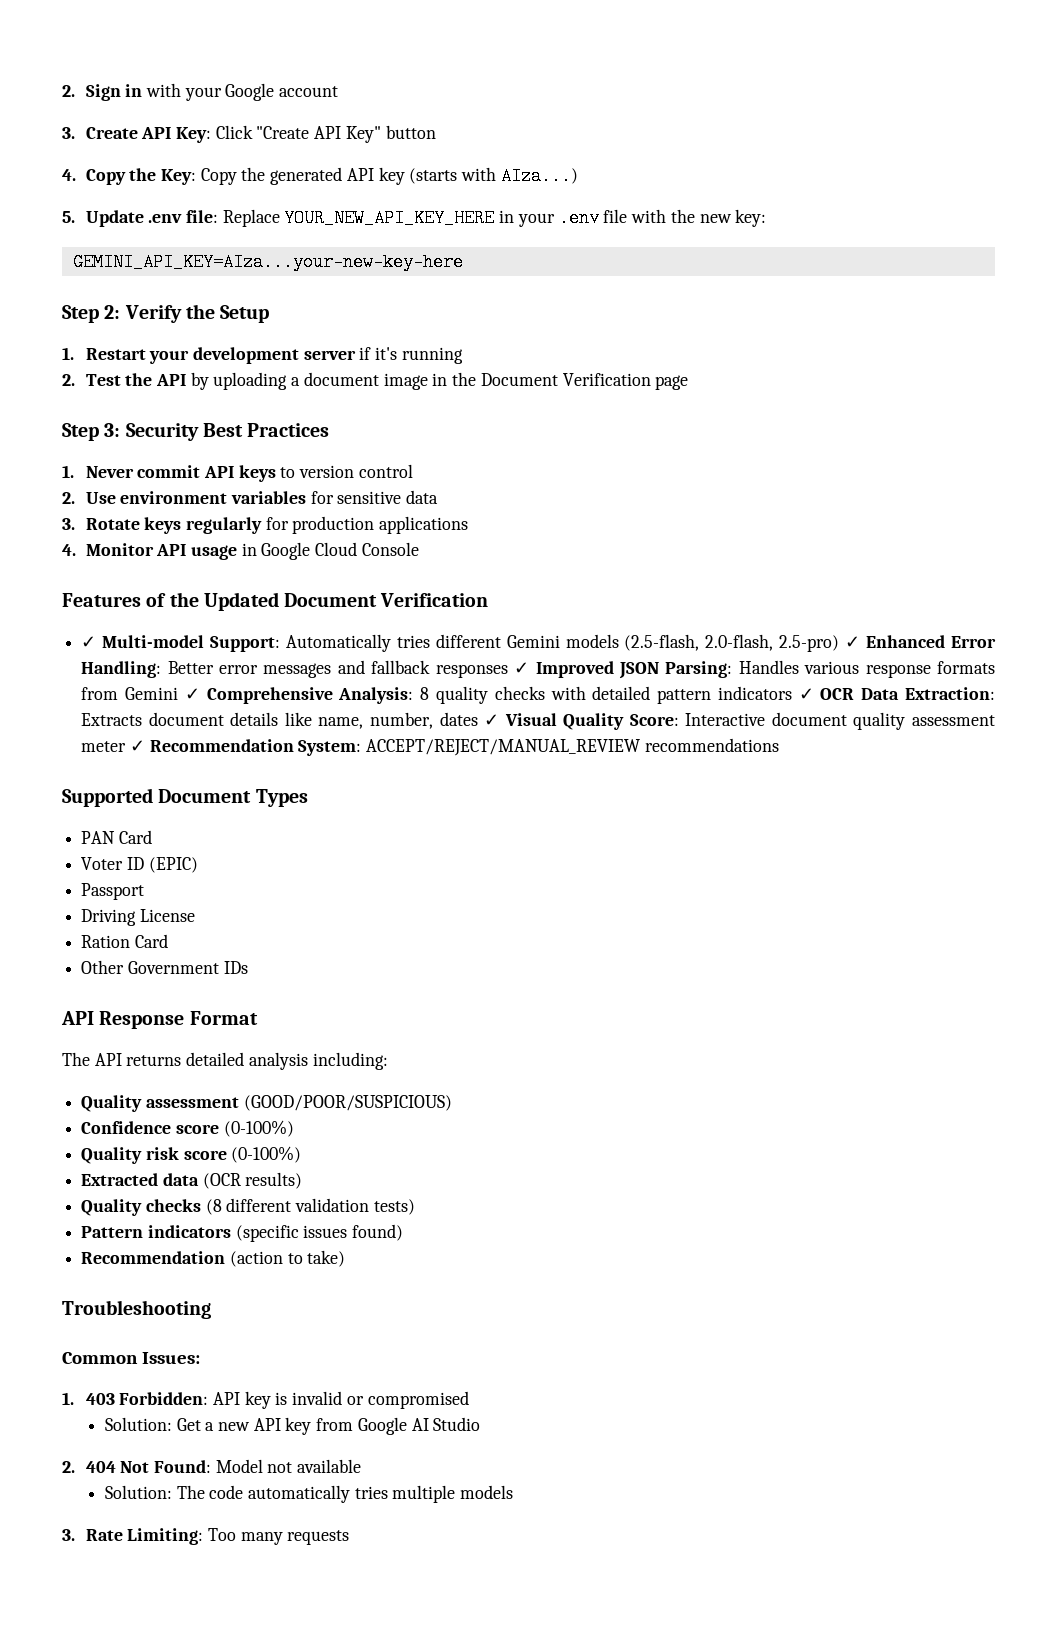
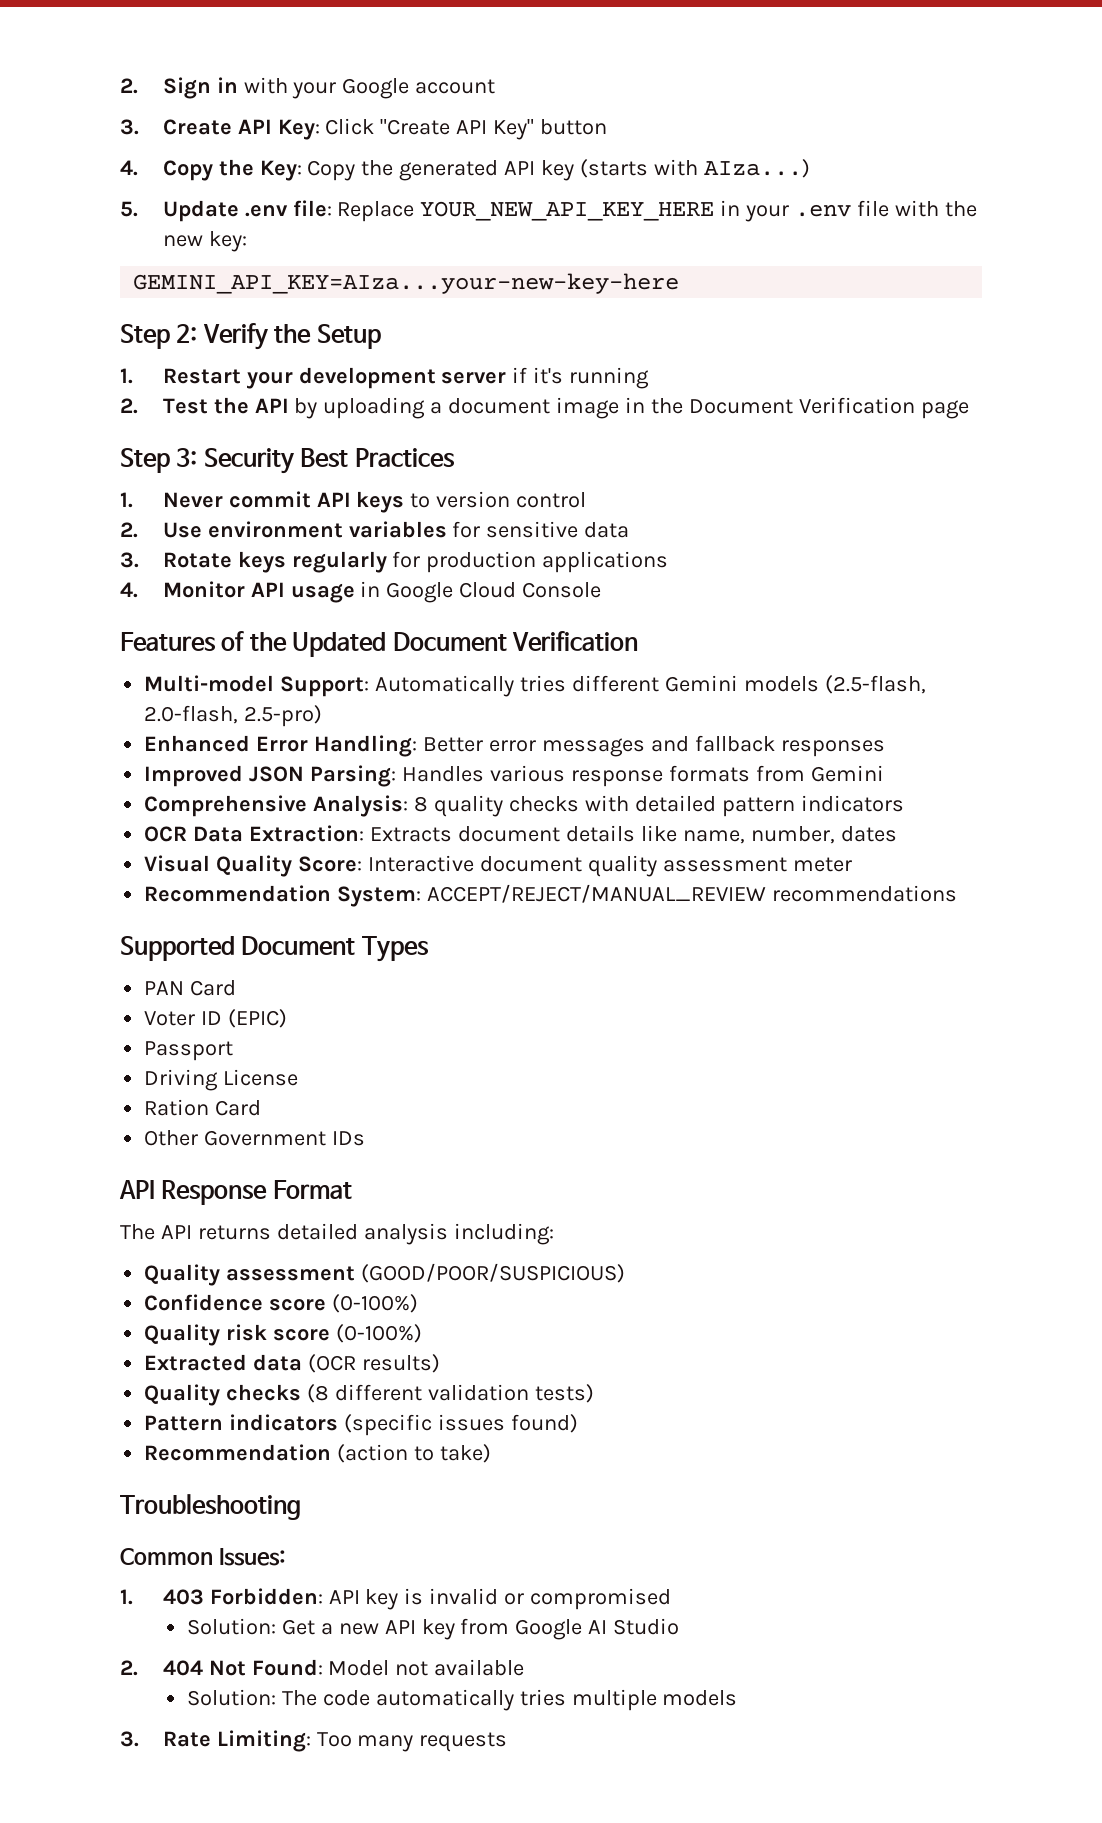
- ✓ Multi-model Support: Automatically tries different Gemini models (2.5-flash, 2.0-flash, 2.5-pro) ✓ Enhanced Error Handling: Better error messages and fallback responses ✓ Improved JSON Parsing: Handles various response formats from Gemini ✓ Comprehensive Analysis: 8 quality checks with detailed pattern indicators ✓ OCR Data Extraction: Extracts document details like name, number, dates ✓ Visual Quality Score: Interactive document quality assessment meter ✓ Recommendation System: ACCEPT/REJECT/MANUAL_REVIEW recommendations
+ Multi-model Support: Automatically tries different Gemini models (2.5-flash, 2.0-flash, 2.5-pro)
+ Enhanced Error Handling: Better error messages and fallback responses
+ Improved JSON Parsing: Handles various response formats from Gemini
+ Comprehensive Analysis: 8 quality checks with detailed pattern indicators
+ OCR Data Extraction: Extracts document details like name, number, dates
+ Visual Quality Score: Interactive document quality assessment meter
+ Recommendation System: ACCEPT/REJECT/MANUAL_REVIEW recommendations

